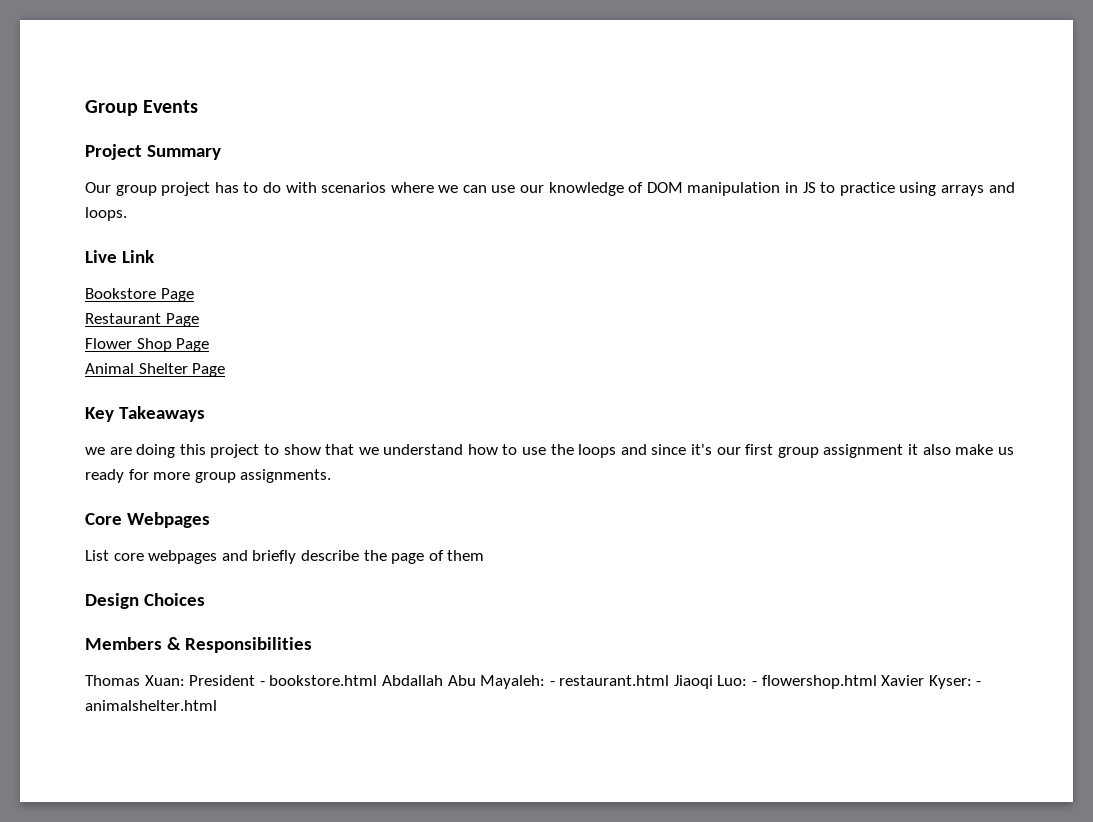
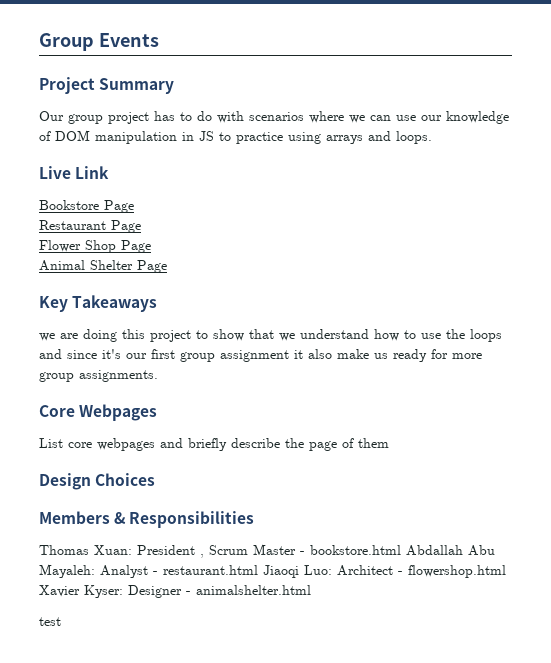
- Thomas Xuan: President - bookstore.html Abdallah Abu Mayaleh: - restaurant.html Jiaoqi Luo: - flowershop.html Xavier Kyser: - animalshelter.html
+ Thomas Xuan: President , Scrum Master - bookstore.html Abdallah Abu Mayaleh: Analyst - restaurant.html Jiaoqi Luo: Architect - flowershop.html Xavier Kyser: Designer - animalshelter.html
+ test

